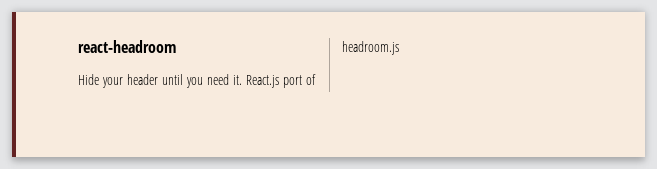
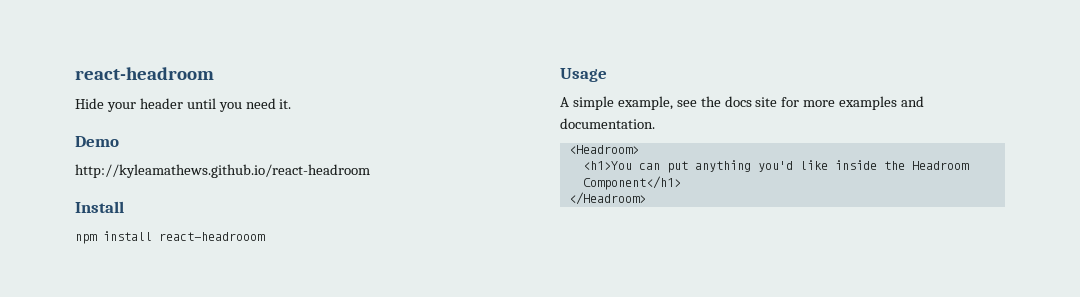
- Hide your header until you need it. React.js port of headroom.js
+ Hide your header until you need it.
+ Demo
+ http://kyleamathews.github.io/react-headroom
+ Install
+ npm install react-headrooom
+ Usage
+ A simple example, see the docs site for more examples and documentation.
+ <Headroom>
+ <h1>You can put anything you'd like inside the Headroom Component</h1>
+ </Headroom>

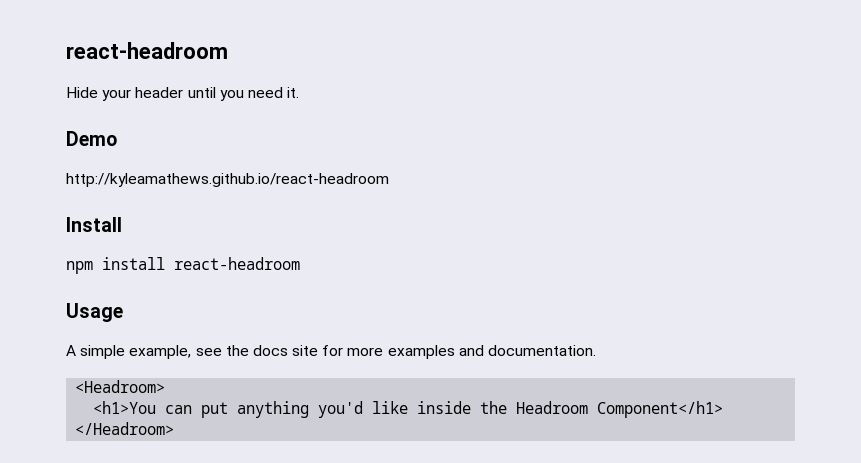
- npm install react-headrooom
+ npm install react-headroom

